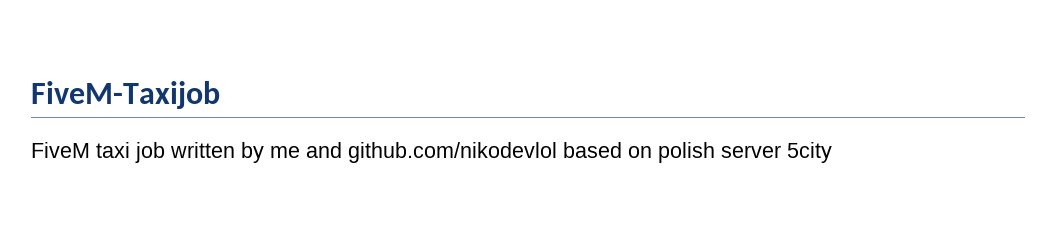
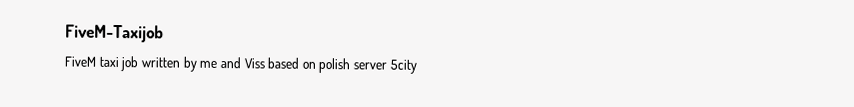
- FiveM taxi job written by me and github.com/nikodevlol based on polish server 5city
+ FiveM taxi job written by me and Viss based on polish server 5city

